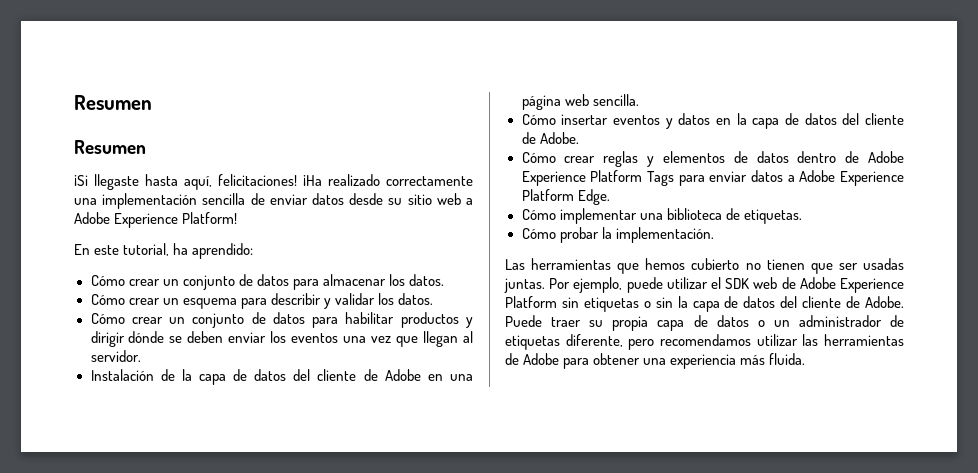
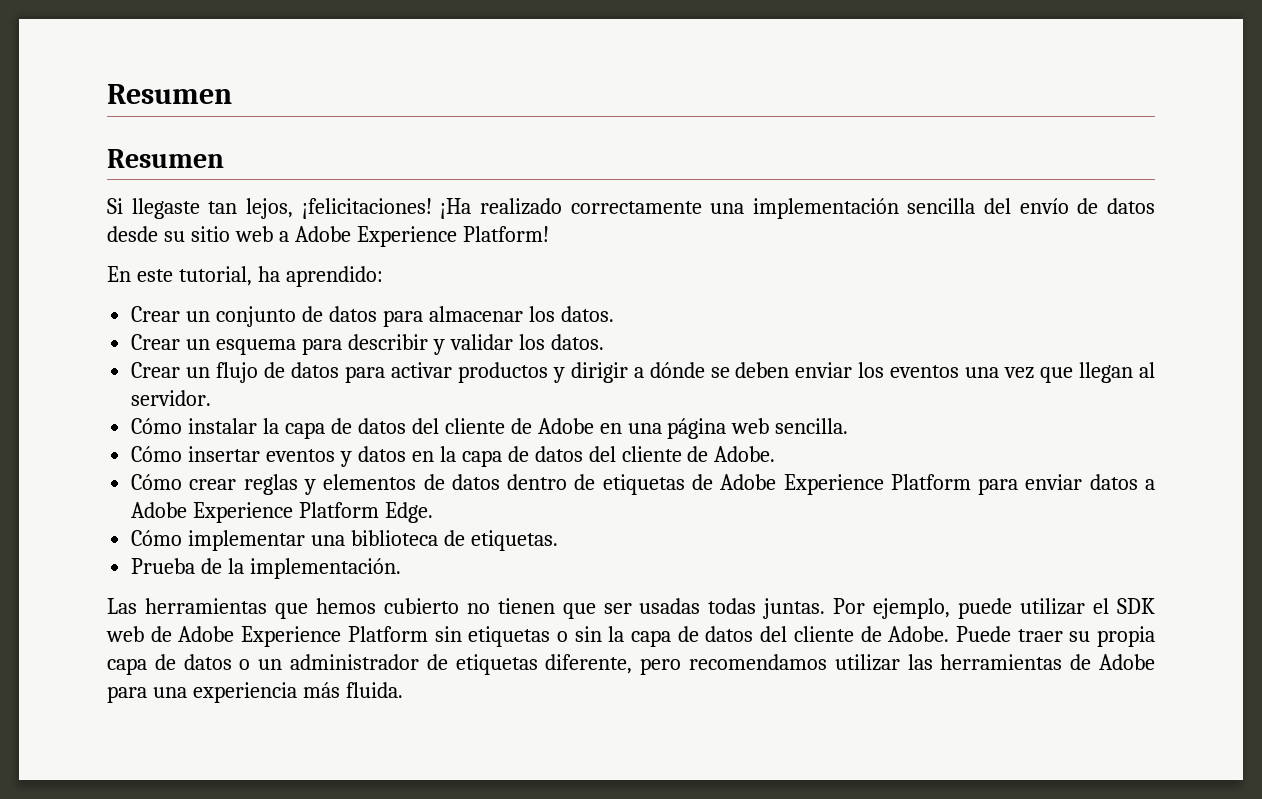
- ¡Si llegaste hasta aquí, felicitaciones!
+ Si llegaste tan lejos, ¡felicitaciones!
- ¡Ha realizado correctamente una implementación sencilla de enviar datos desde su sitio web a Adobe Experience Platform!
+ ¡Ha realizado correctamente una implementación sencilla del envío de datos desde su sitio web a Adobe Experience Platform!
- Cómo crear un conjunto de datos para almacenar los datos.
+ Crear un conjunto de datos para almacenar los datos.
- Cómo crear un esquema para describir y validar los datos.
+ Crear un esquema para describir y validar los datos.
- Cómo crear un conjunto de datos para habilitar productos y dirigir dónde se deben enviar los eventos una vez que llegan al servidor.
+ Crear un flujo de datos para activar productos y dirigir a dónde se deben enviar los eventos una vez que llegan al servidor.
- Instalación de la capa de datos del cliente de Adobe en una página web sencilla.
+ Cómo instalar la capa de datos del cliente de Adobe en una página web sencilla.
- Cómo crear reglas y elementos de datos dentro de Adobe Experience Platform Tags para enviar datos a Adobe Experience Platform Edge.
+ Cómo crear reglas y elementos de datos dentro de etiquetas de Adobe Experience Platform para enviar datos a Adobe Experience Platform Edge.
- Cómo probar la implementación.
+ Prueba de la implementación.
- Las herramientas que hemos cubierto no tienen que ser usadas juntas.
+ Las herramientas que hemos cubierto no tienen que ser usadas todas juntas.
- Puede traer su propia capa de datos o un administrador de etiquetas diferente, pero recomendamos utilizar las herramientas de Adobe para obtener una experiencia más fluida.
+ Puede traer su propia capa de datos o un administrador de etiquetas diferente, pero recomendamos utilizar las herramientas de Adobe para una experiencia más fluida.

